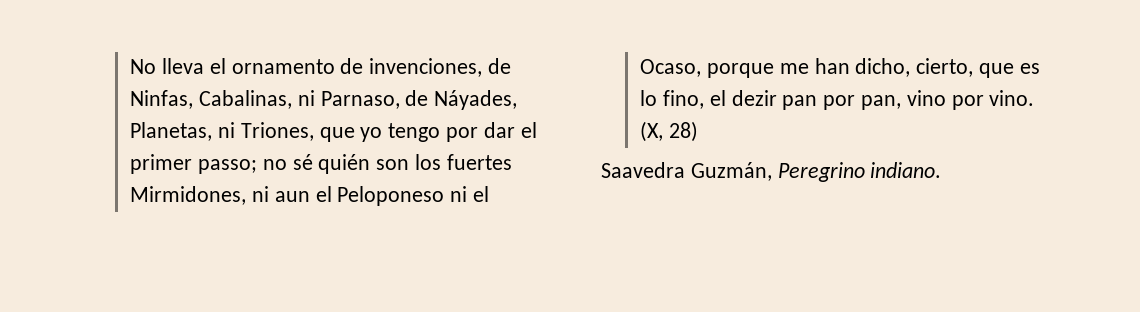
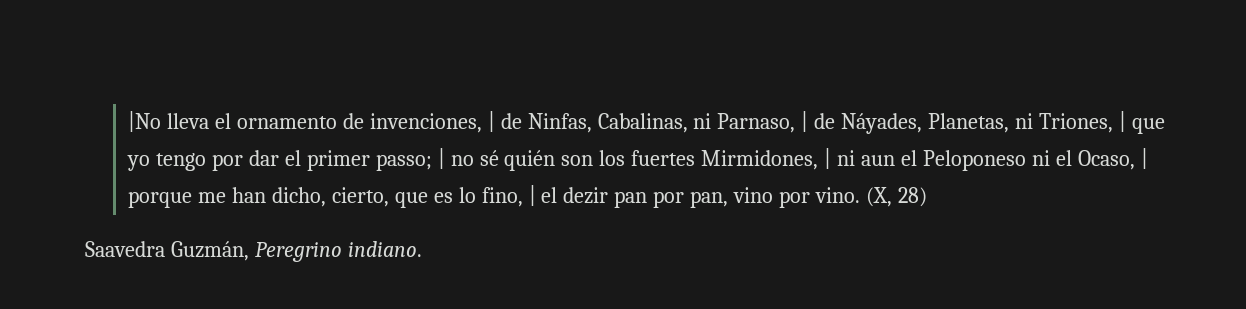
- No lleva el ornamento de invenciones, de Ninfas, Cabalinas, ni Parnaso, de Náyades, Planetas, ni Triones, que yo tengo por dar el primer passo; no sé quién son los fuertes Mirmidones, ni aun el Peloponeso ni el Ocaso, porque me han dicho, cierto, que es lo fino, el dezir pan por pan, vino por vino.
+ |No lleva el ornamento de invenciones, | de Ninfas, Cabalinas, ni Parnaso, | de Náyades, Planetas, ni Triones, | que yo tengo por dar el primer passo; | no sé quién son los fuertes Mirmidones, | ni aun el Peloponeso ni el Ocaso, | porque me han dicho, cierto, que es lo fino, | el dezir pan por pan, vino por vino.

